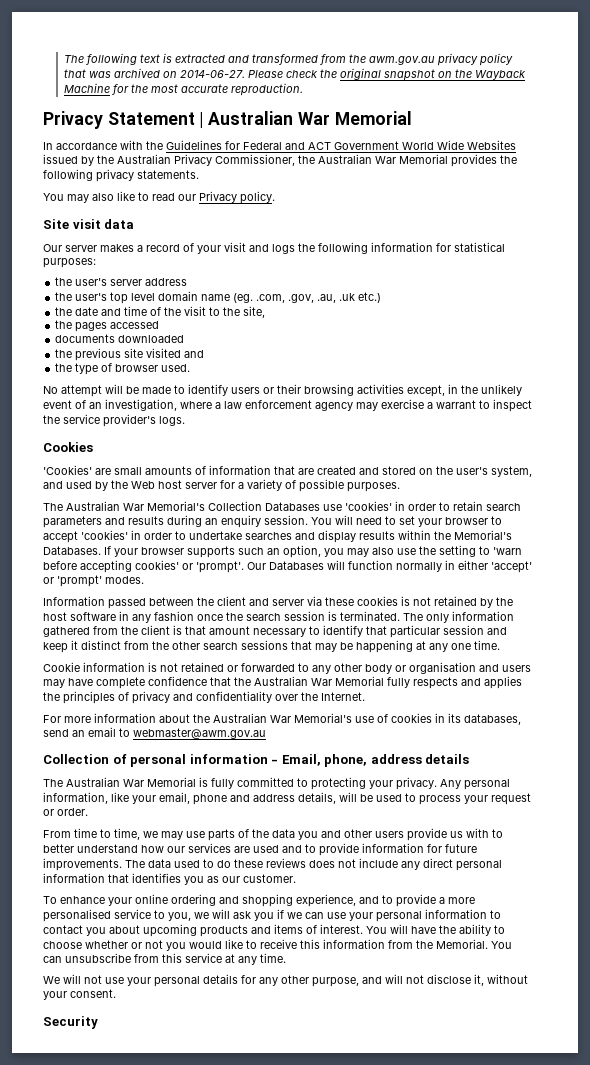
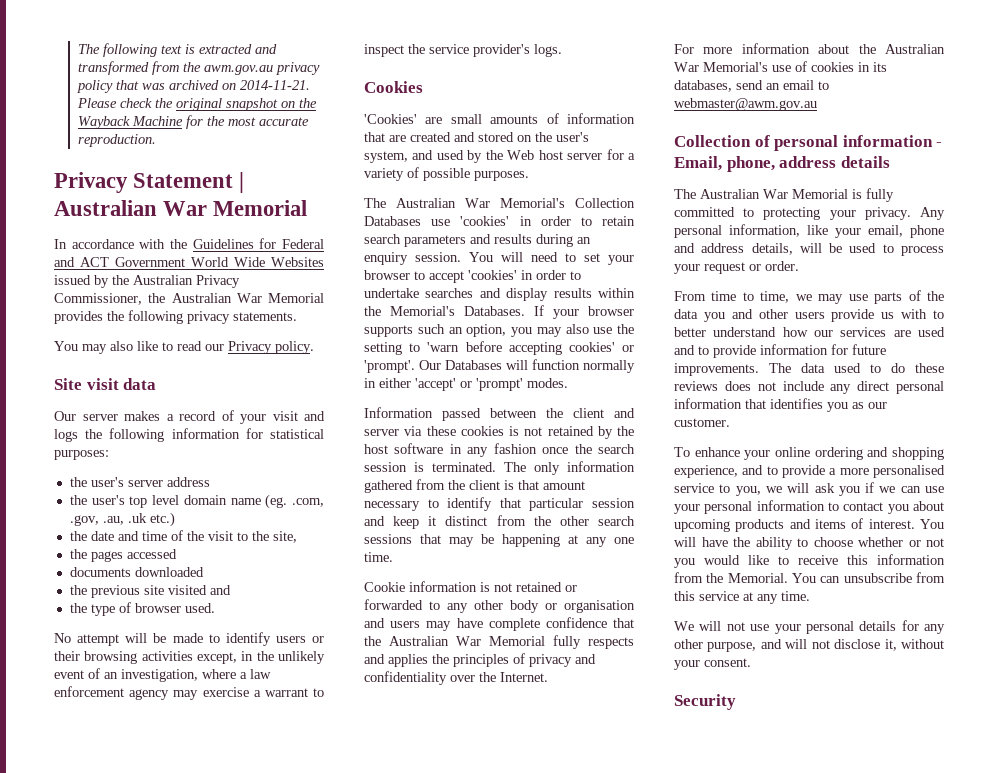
- The following text is extracted and transformed from the awm.gov.au privacy policy that was archived on 2014-06-27.
+ The following text is extracted and transformed from the awm.gov.au privacy policy that was archived on 2014-11-21.

